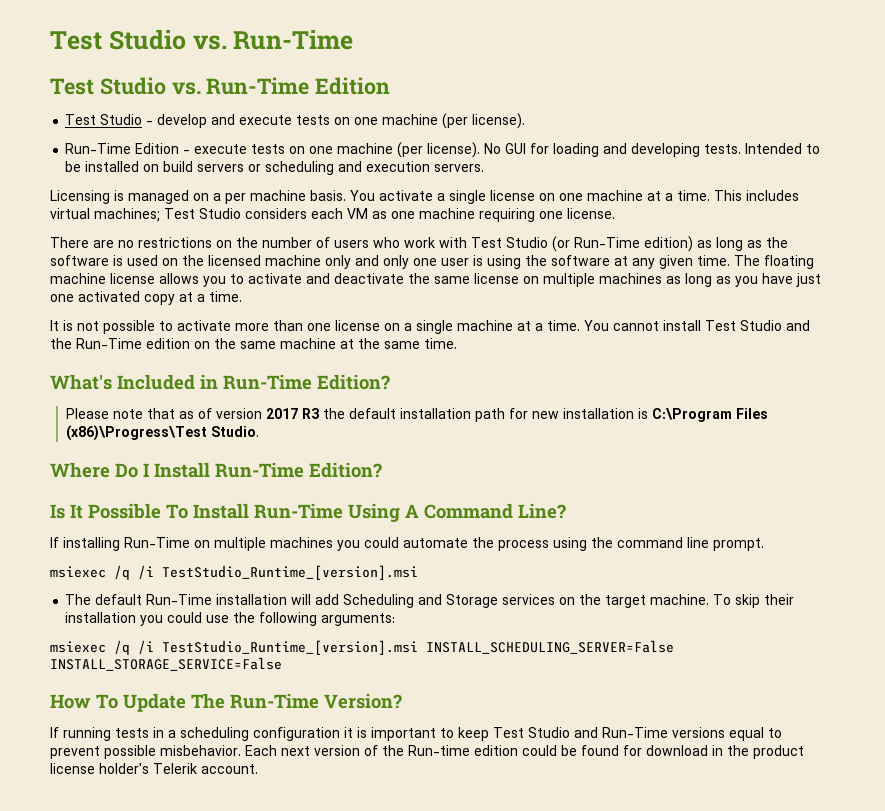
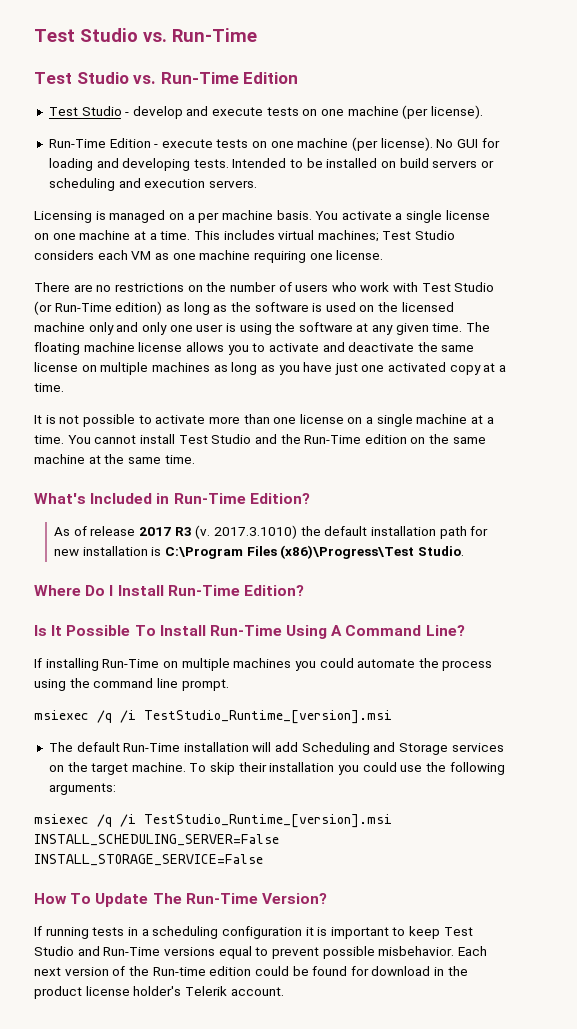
- Please note that as of version 2017 R3 the default installation path for new installation is C:\Program Files (x86)\Progress\Test Studio.
+ As of release 2017 R3 (v. 2017.3.1010) the default installation path for new installation is C:\Program Files (x86)\Progress\Test Studio.

